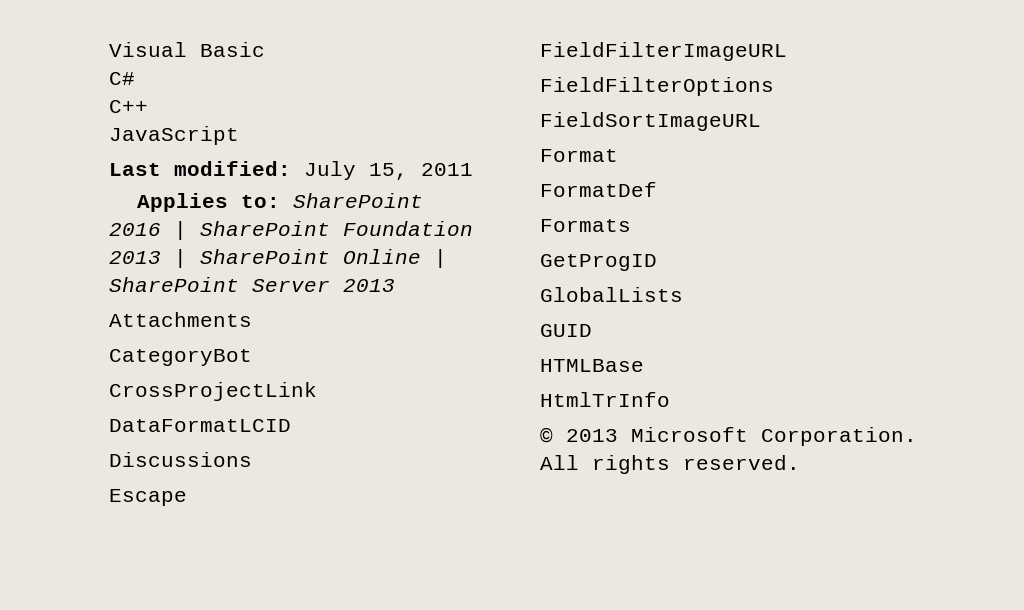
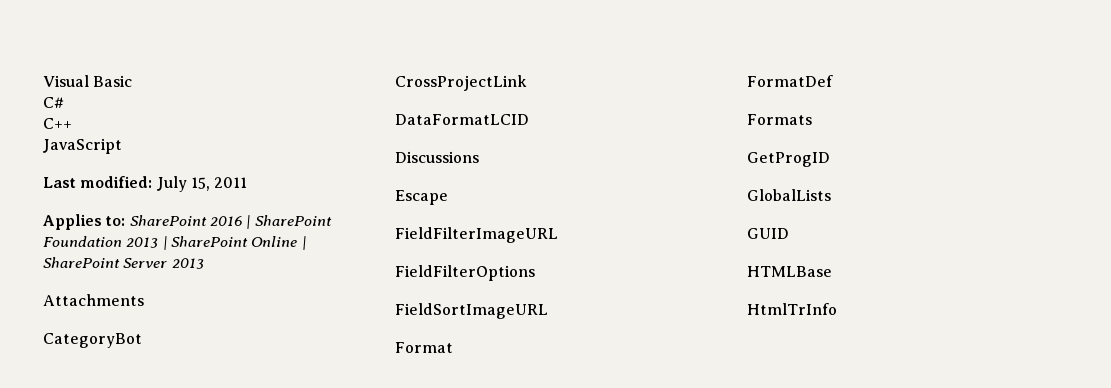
- © 2013 Microsoft Corporation. All rights reserved.

